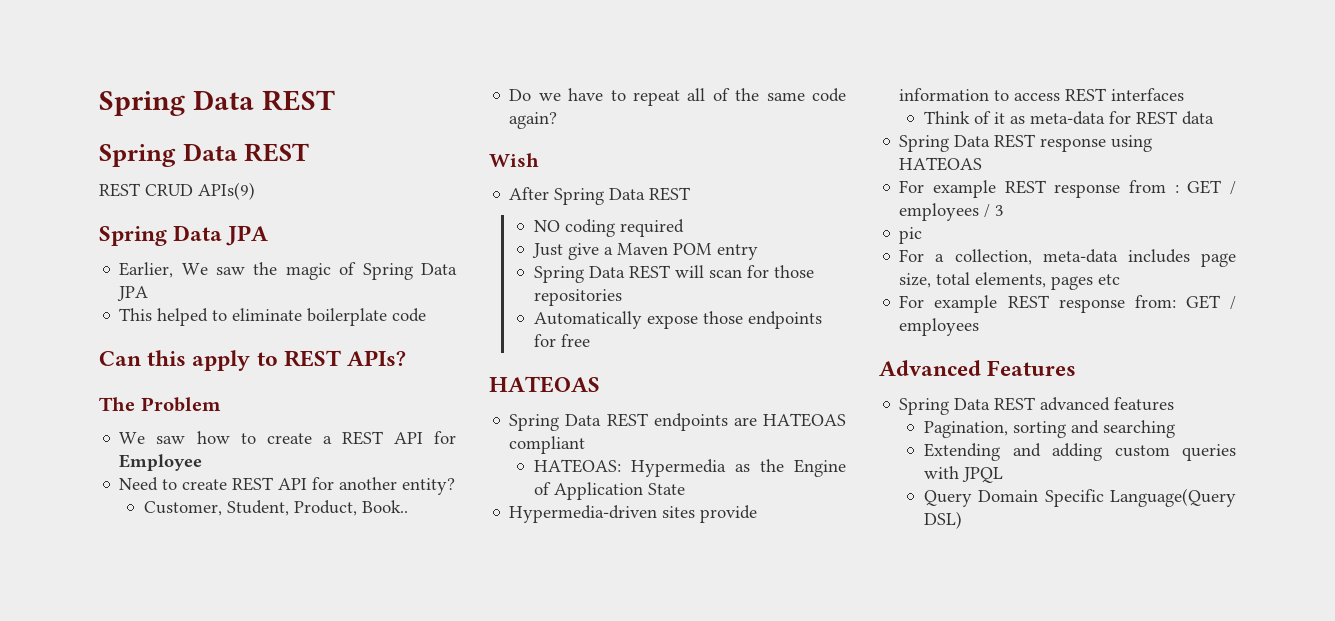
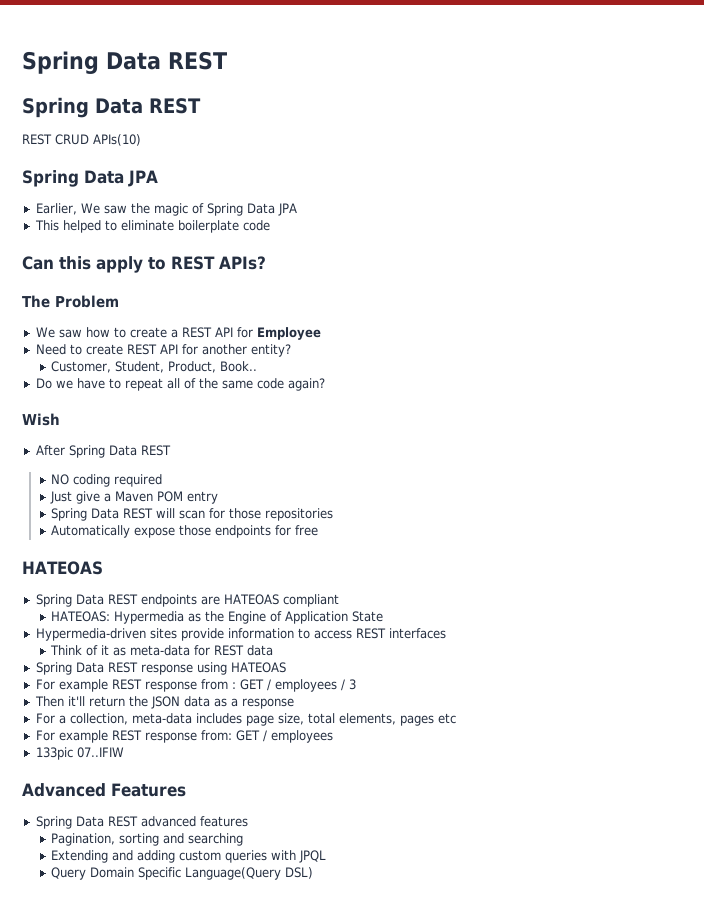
- REST CRUD APIs(9)
+ REST CRUD APIs(10)
- pic
+ Then it'll return the JSON data as a response
+ 133pic 07..IFIW

